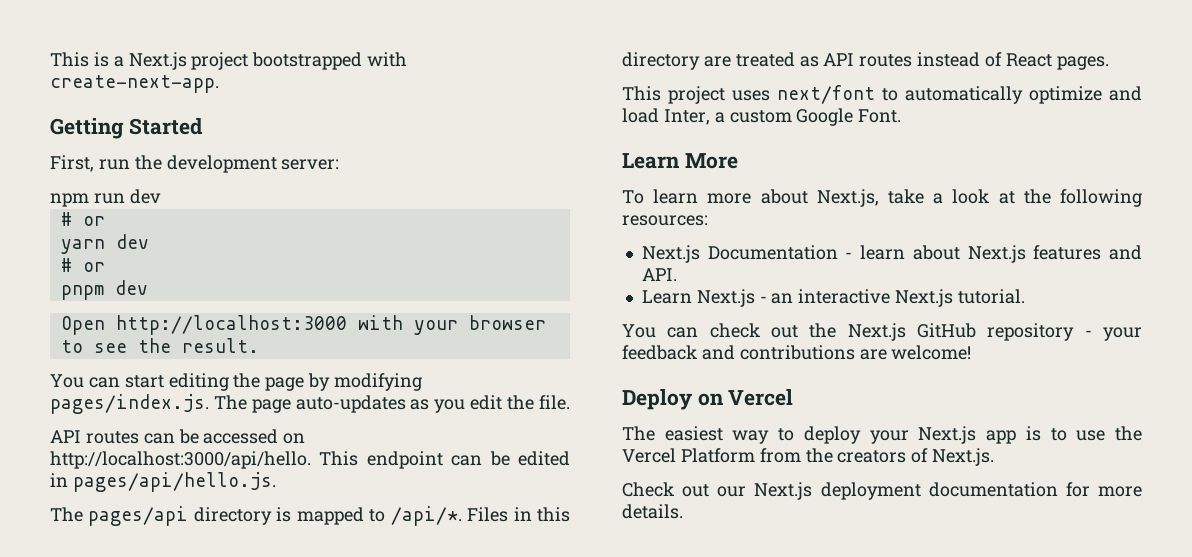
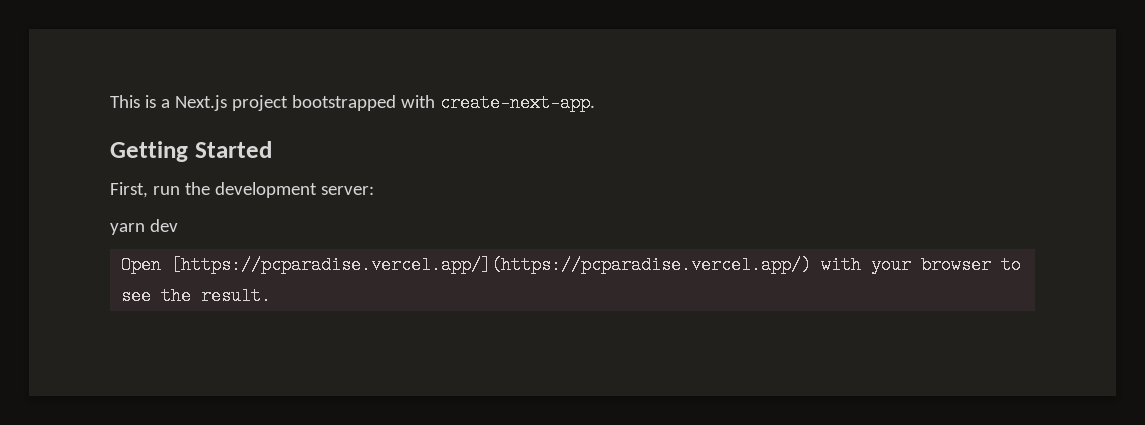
- npm run dev
- # or
  yarn dev
- # or
- pnpm dev
- Open http://localhost:3000 with your browser to see the result.
+ Open [https://pcparadise.vercel.app/](https://pcparadise.vercel.app/) with your browser to see the result.
- You can start editing the page by modifying pages/index.js. The page auto-updates as you edit the file.
- API routes can be accessed on http://localhost:3000/api/hello. This endpoint can be edited in pages/api/hello.js.
- The pages/api directory is mapped to /api/*. Files in this directory are treated as API routes instead of React pages.
- This project uses next/font to automatically optimize and load Inter, a custom Google Font.
- Learn More
- To learn more about Next.js, take a look at the following resources:
- Next.js Documentation - learn about Next.js features and API.
- Learn Next.js - an interactive Next.js tutorial.
- You can check out the Next.js GitHub repository - your feedback and contributions are welcome!
- Deploy on Vercel
- The easiest way to deploy your Next.js app is to use the Vercel Platform from the creators of Next.js.
- Check out our Next.js deployment documentation for more details.

